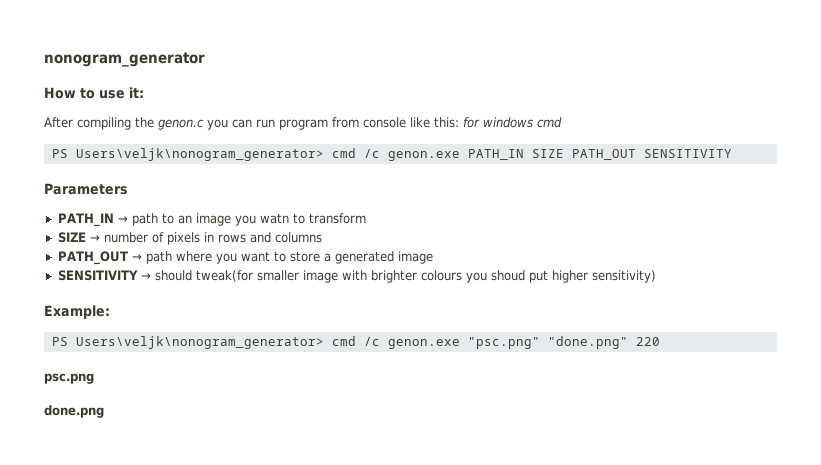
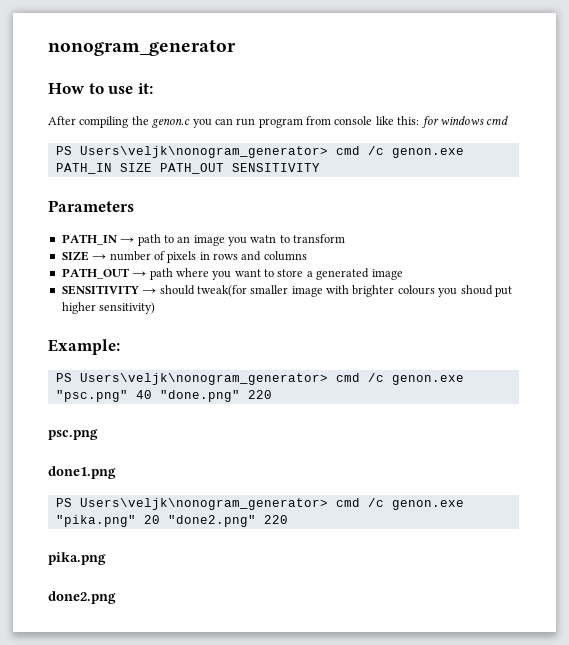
- PS Users\veljk\nonogram_generator> cmd /c genon.exe "psc.png" "done.png" 220
+ PS Users\veljk\nonogram_generator> cmd /c genon.exe "psc.png" 40 "done.png" 220
- done.png
+ done1.png
+ PS Users\veljk\nonogram_generator> cmd /c genon.exe "pika.png" 20 "done2.png" 220
+ pika.png
+ done2.png

